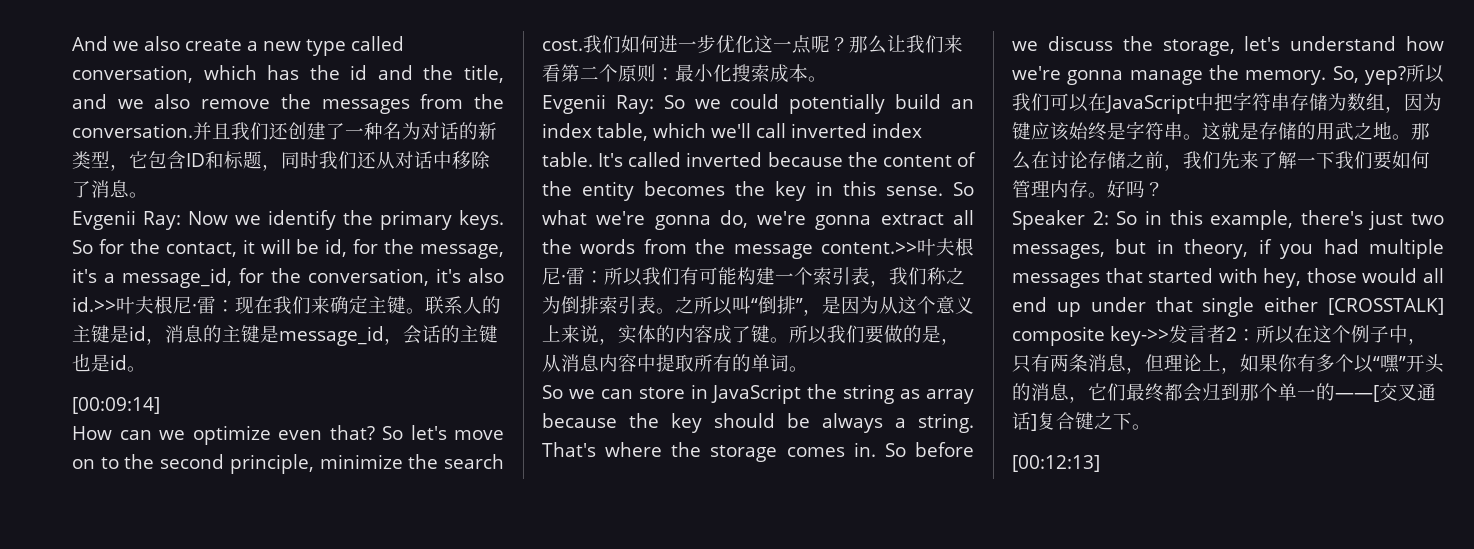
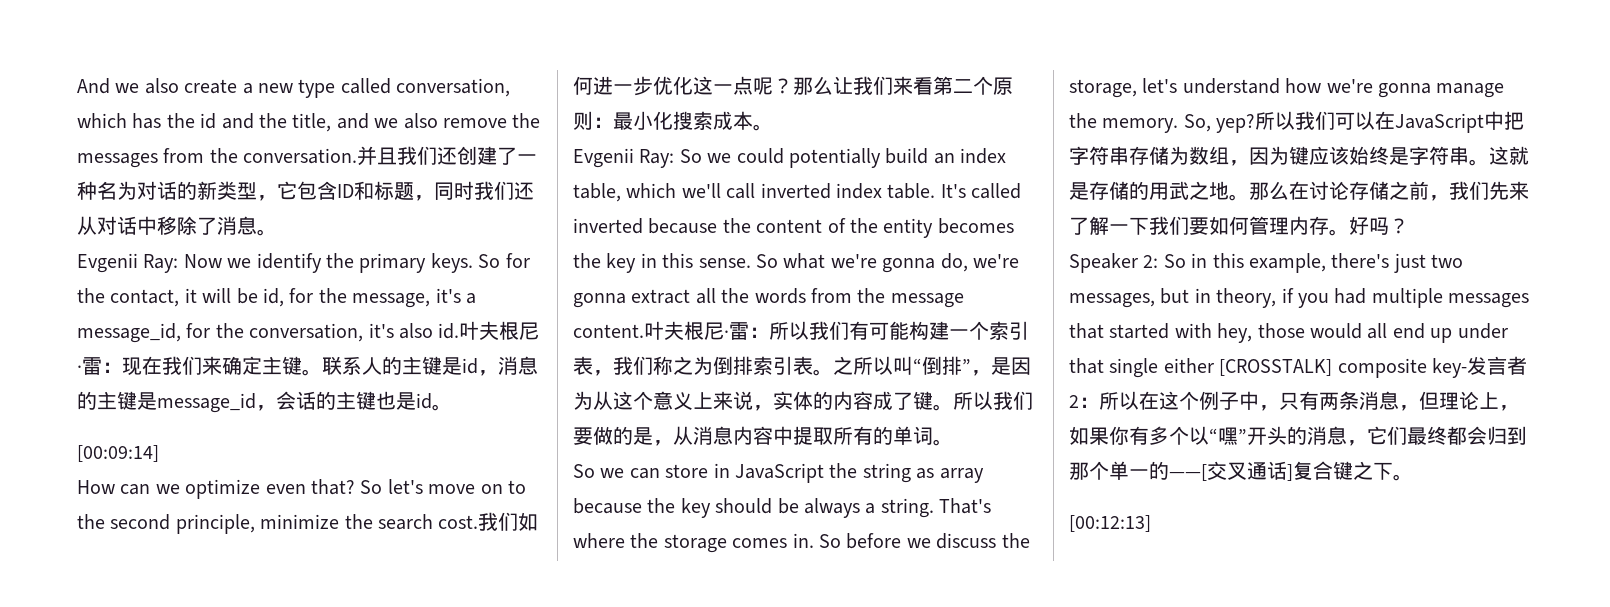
- So for the contact, it will be id, for the message, it's a message_id, for the conversation, it's also id.>>叶夫根尼·雷：现在我们来确定主键。
+ So for the contact, it will be id, for the message, it's a message_id, for the conversation, it's also id.叶夫根尼·雷：现在我们来确定主键。
- So what we're gonna do, we're gonna extract all the words from the message content.>>叶夫根尼·雷：所以我们有可能构建一个索引表，我们称之为倒排索引表。
+ So what we're gonna do, we're gonna extract all the words from the message content.叶夫根尼·雷：所以我们有可能构建一个索引表，我们称之为倒排索引表。
- So in this example, there's just two messages, but in theory, if you had multiple messages that started with hey, those would all end up under that single either [CROSSTALK] composite key->>发言者2：
+ So in this example, there's just two messages, but in theory, if you had multiple messages that started with hey, those would all end up under that single either [CROSSTALK] composite key-发言者2：

